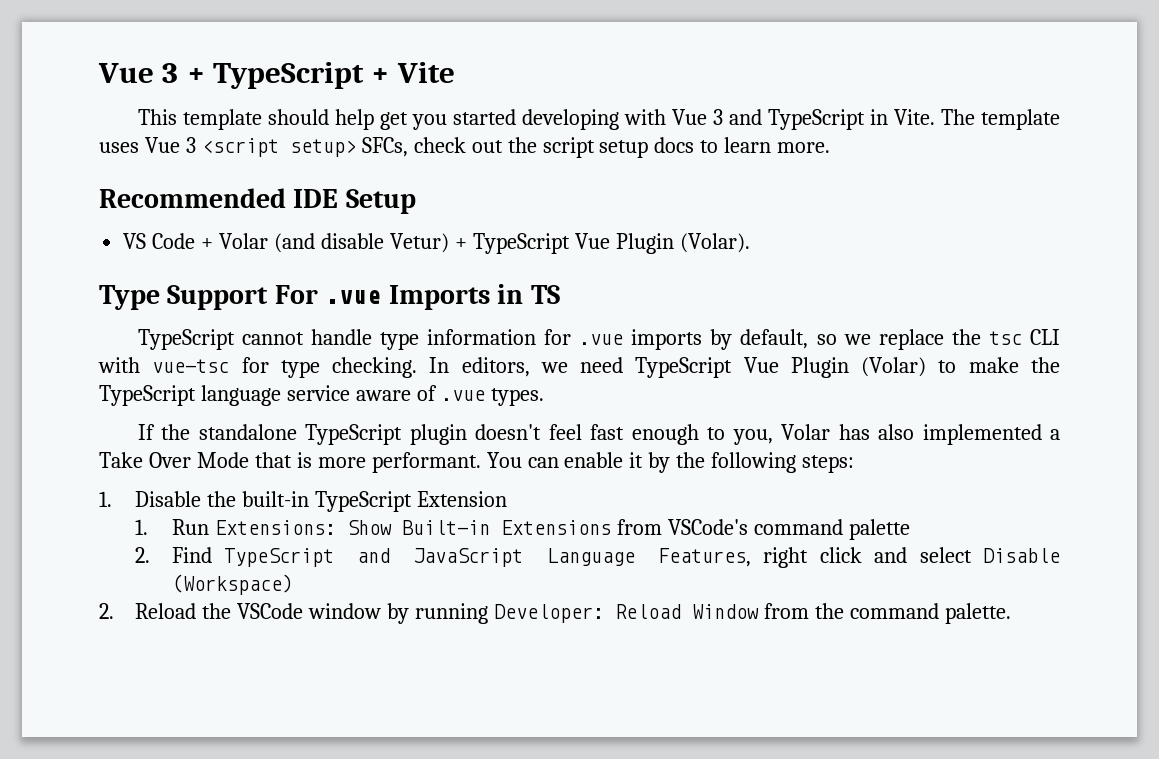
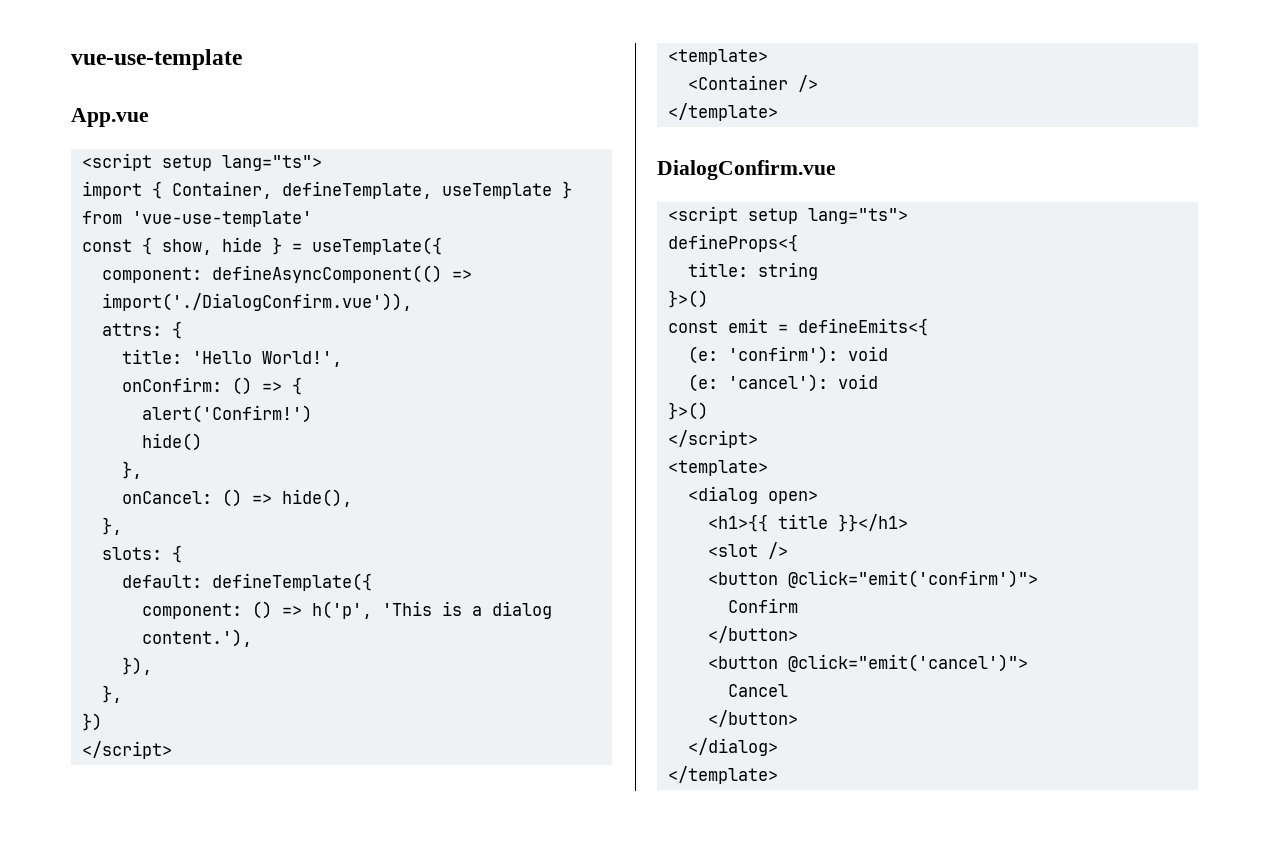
- Vue 3 + TypeScript + Vite
- This template should help get you started developing with Vue 3 and TypeScript in Vite. The template uses Vue 3 <script setup> SFCs, check out the script setup docs to learn more.
- Recommended IDE Setup
- VS Code + Volar (and disable Vetur) + TypeScript Vue Plugin (Volar).
- Type Support For .vue Imports in TS
- TypeScript cannot handle type information for .vue imports by default, so we replace the tsc CLI with vue-tsc for type checking. In editors, we need TypeScript Vue Plugin (Volar) to make the TypeScript language service aware of .vue types.
- If the standalone TypeScript plugin doesn't feel fast enough to you, Volar has also implemented a Take Over Mode that is more performant. You can enable it by the following steps:
- 1. Disable the built-in TypeScript Extension
- 1. Run Extensions: Show Built-in Extensions from VSCode's command palette
- 2. Find TypeScript and JavaScript Language Features, right click and select Disable (Workspace)
- 2. Reload the VSCode window by running Developer: Reload Window from the command palette.
+ vue-use-template
+ App.vue
+ <script setup lang="ts">
+ import { Container, defineTemplate, useTemplate } from 'vue-use-template'
+ const { show, hide } = useTemplate({
+ component: defineAsyncComponent(() => import('./DialogConfirm.vue')),
+ attrs: {
+ title: 'Hello World!',
+ onConfirm: () => {
+ alert('Confirm!')
+ hide()
+ },
+ onCancel: () => hide(),
+ },
+ slots: {
+ default: defineTemplate({
+ component: () => h('p', 'This is a dialog content.'),
+ }),
+ },
+ })
+ </script>
+ <template>
+ <Container />
+ </template>
+ DialogConfirm.vue
+ <script setup lang="ts">
+ defineProps<{
+ title: string
+ }>()
+ const emit = defineEmits<{
+ (e: 'confirm'): void
+ (e: 'cancel'): void
+ }>()
+ </script>
+ <template>
+ <dialog open>
+ <h1>{{ title }}</h1>
+ <slot />
+ <button @click="emit('confirm')">
+ Confirm
+ </button>
+ <button @click="emit('cancel')">
+ Cancel
+ </button>
+ </dialog>
+ </template>

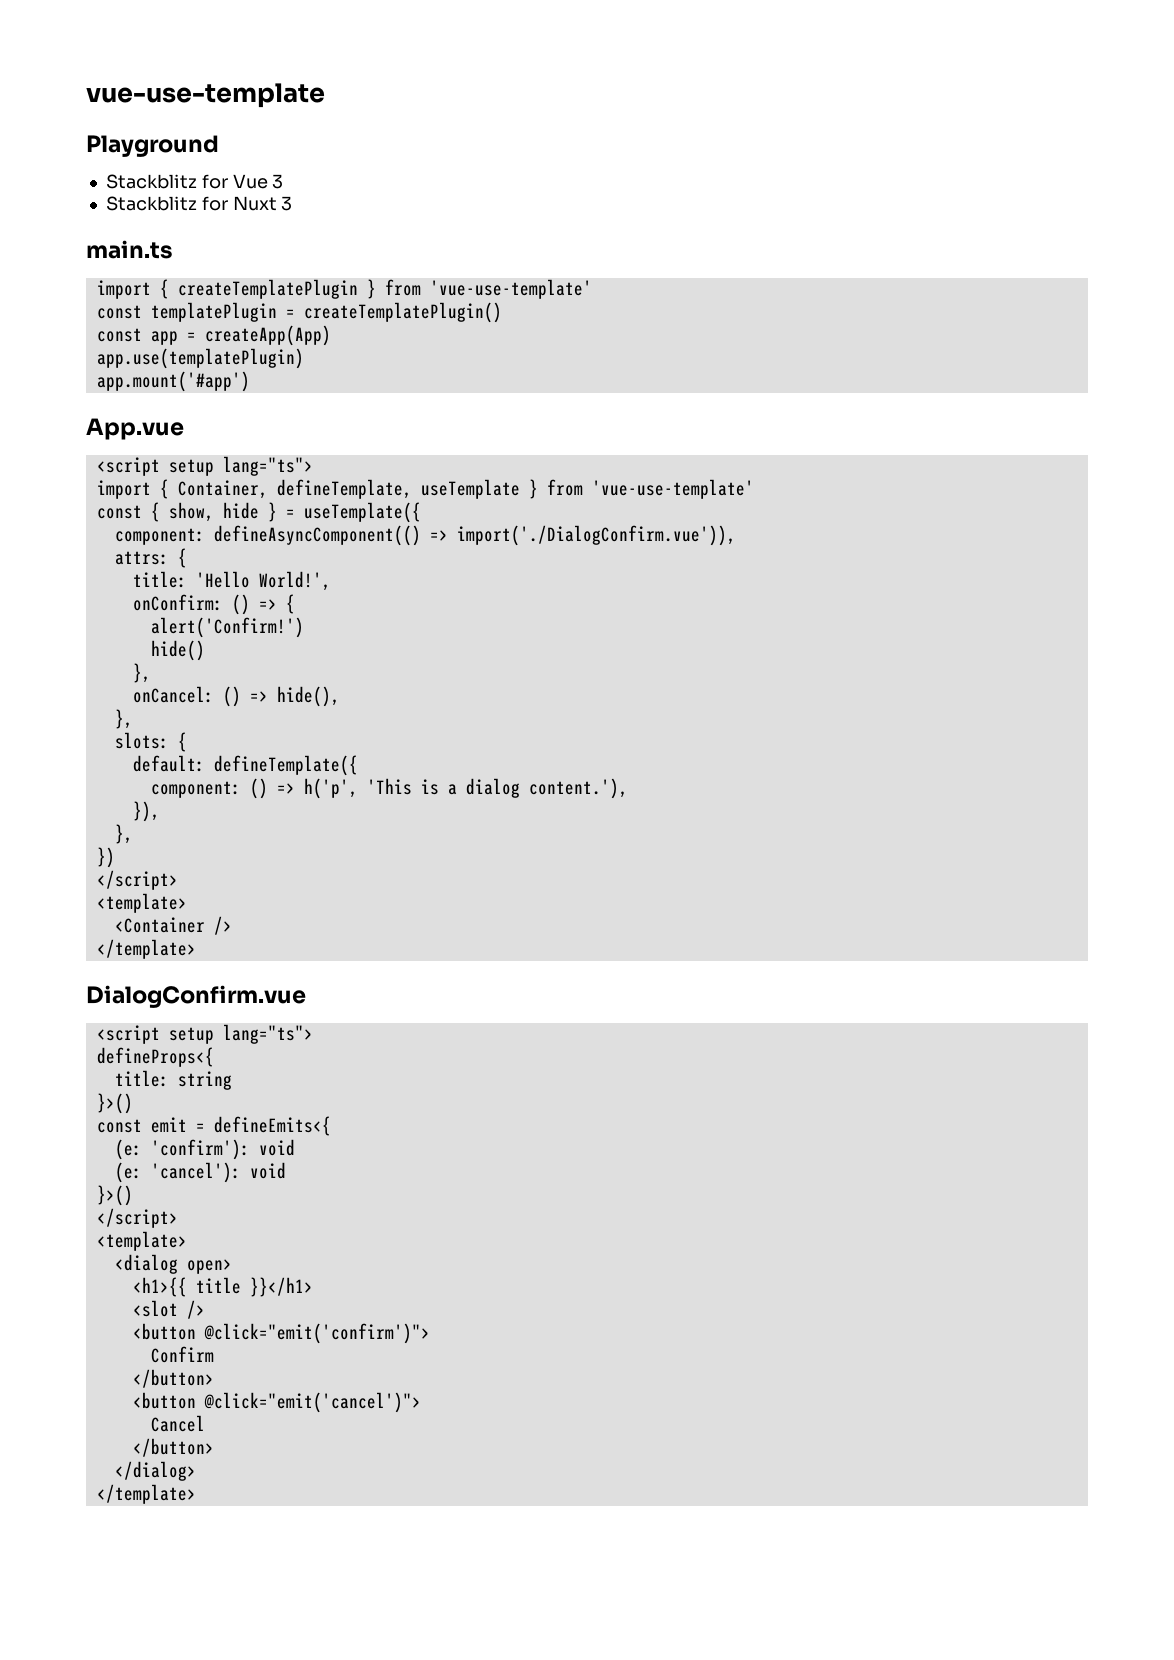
+ Playground
+ Stackblitz for Vue 3
+ Stackblitz for Nuxt 3
+ main.ts
+ import { createTemplatePlugin } from 'vue-use-template'
+ const templatePlugin = createTemplatePlugin()
+ const app = createApp(App)
+ app.use(templatePlugin)
+ app.mount('#app')

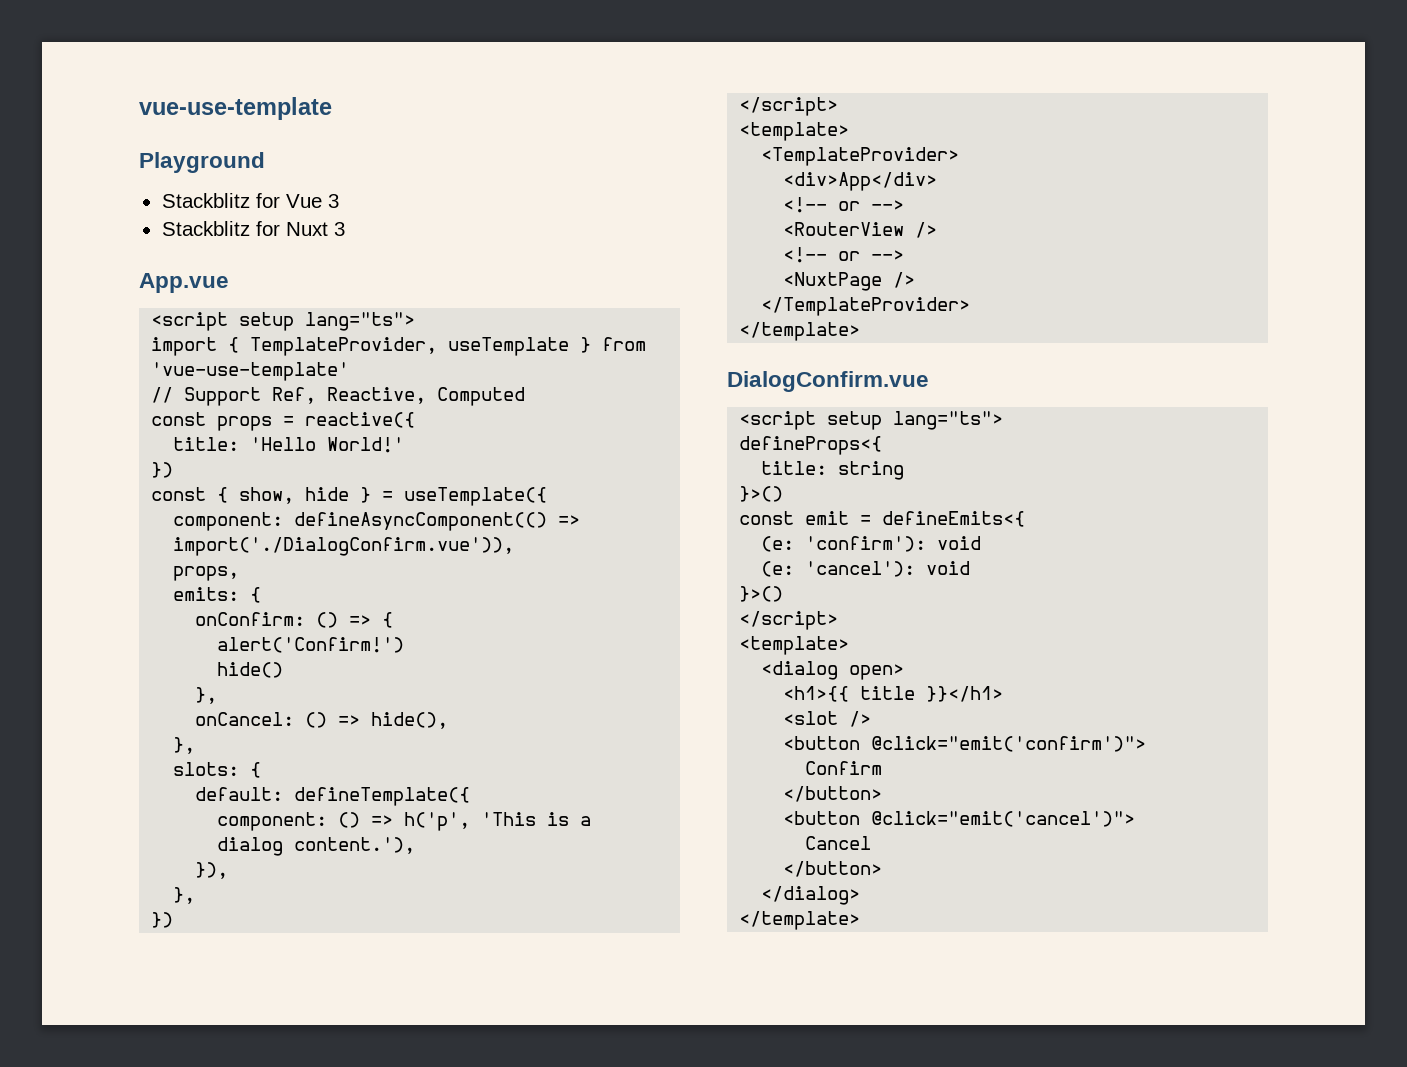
- main.ts
- import { createTemplatePlugin } from 'vue-use-template'
- const templatePlugin = createTemplatePlugin()
- const app = createApp(App)
- app.use(templatePlugin)
- app.mount('#app')
- import { Container, defineTemplate, useTemplate } from 'vue-use-template'
+ import { TemplateProvider, useTemplate } from 'vue-use-template'
+ // Support Ref, Reactive, Computed
+ const props = reactive({
+ title: 'Hello World!'
+ })
- attrs: {
- title: 'Hello World!',
+ props,
+ emits: {
- <Container />
+ <TemplateProvider>
+ <div>App</div>
+ <!-- or -->
+ <RouterView />
+ <!-- or -->
+ <NuxtPage />
+ </TemplateProvider>

